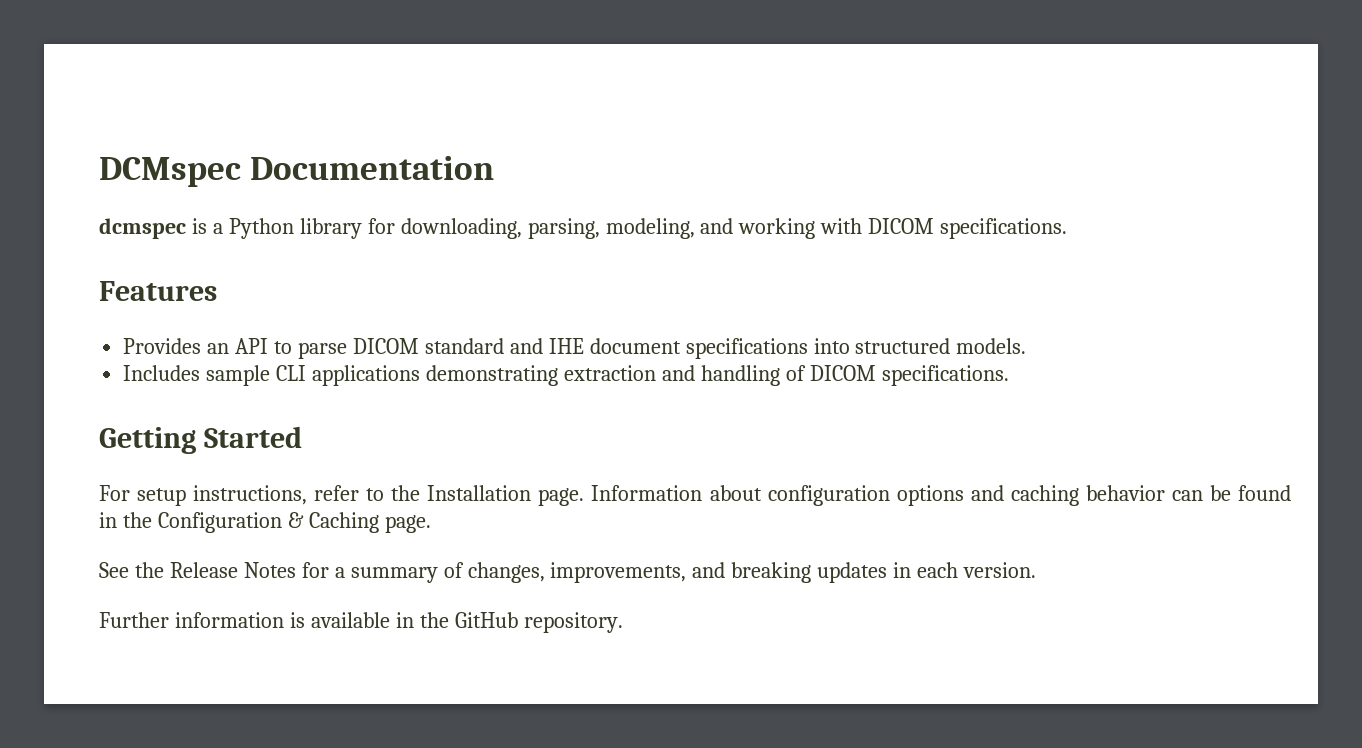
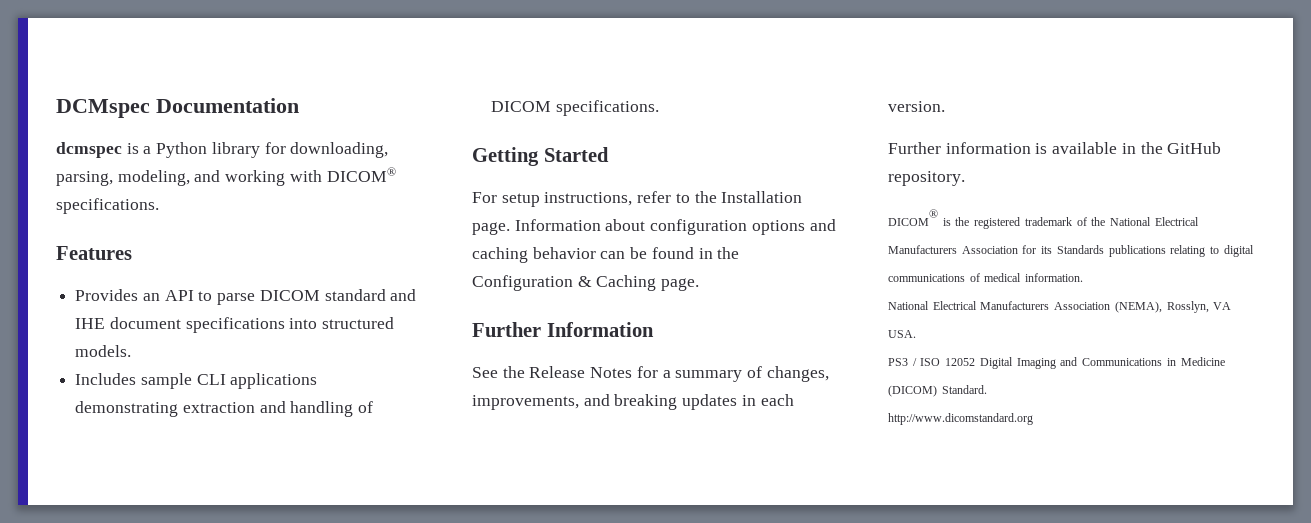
- dcmspec is a Python library for downloading, parsing, modeling, and working with DICOM specifications.
+ dcmspec is a Python library for downloading, parsing, modeling, and working with DICOM® specifications.
+ Further Information
+ DICOM® is the registered trademark of the National Electrical Manufacturers Association for its Standards publications relating to digital communications of medical information.
+ National Electrical Manufacturers Association (NEMA), Rosslyn, VA USA.
+ PS3 / ISO 12052 Digital Imaging and Communications in Medicine (DICOM) Standard.
+ http://www.dicomstandard.org

